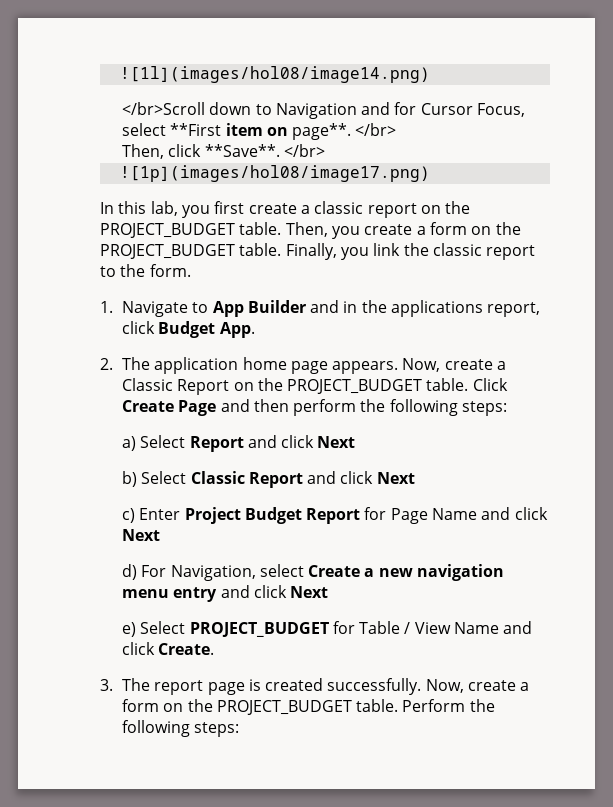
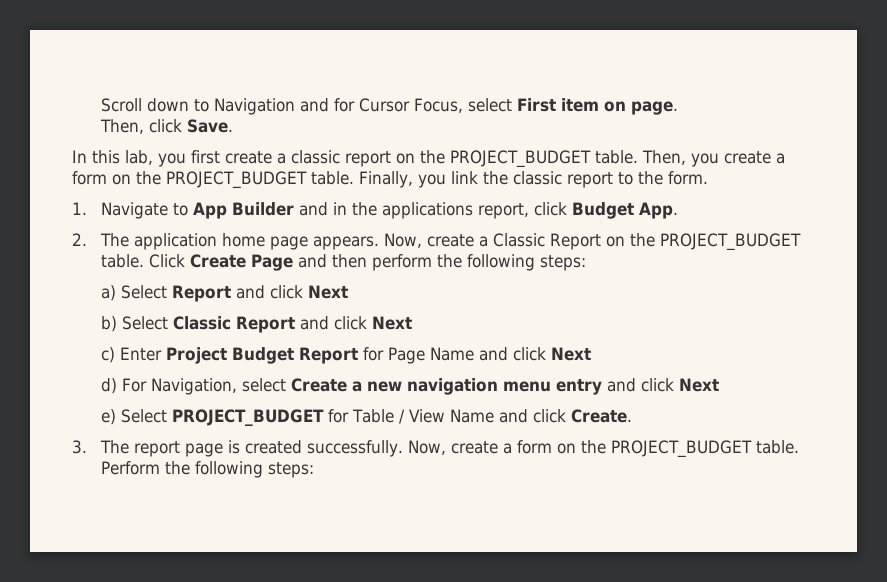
- ![1l](images/hol08/image14.png)
- </br>Scroll down to Navigation and for Cursor Focus, select **First item on page**. </br>
+ Scroll down to Navigation and for Cursor Focus, select First item on page.
- Then, click **Save**. </br>
- ![1p](images/hol08/image17.png)
+ Then, click Save.

